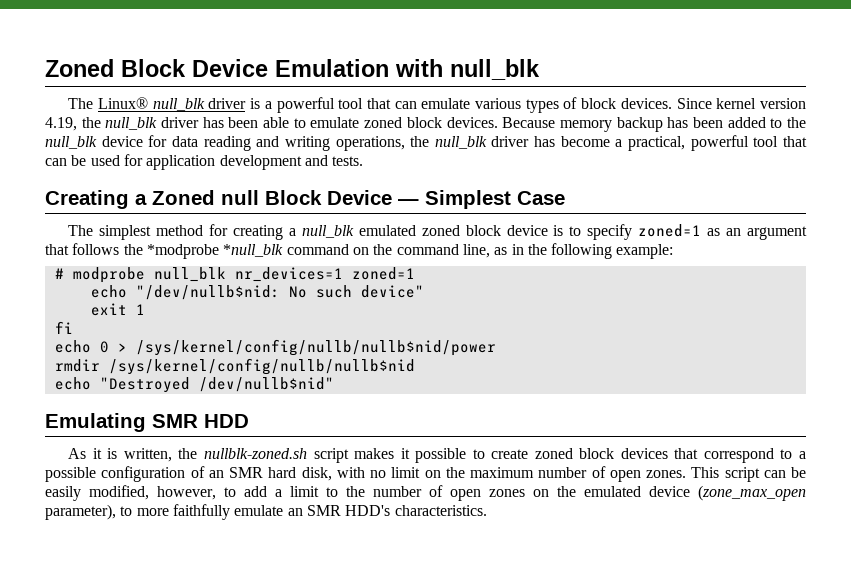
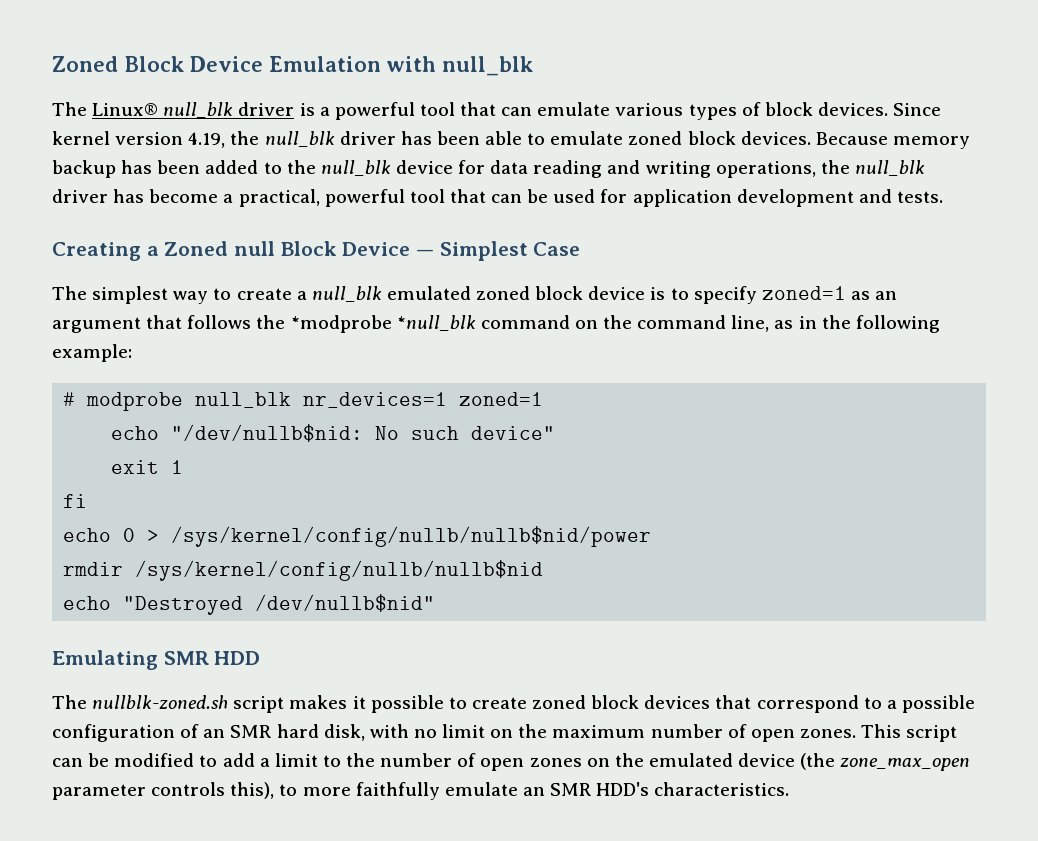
- The simplest method for creating a null_blk emulated zoned block device is to specify zoned=1 as an argument that follows the *modprobe *null_blk command on the command line, as in the following example:
+ The simplest way to create a null_blk emulated zoned block device is to specify zoned=1 as an argument that follows the *modprobe *null_blk command on the command line, as in the following example:
- As it is written, the nullblk-zoned.sh script makes it possible to create zoned block devices that correspond to a possible configuration of an SMR hard disk, with no limit on the maximum number of open zones.
+ The nullblk-zoned.sh script makes it possible to create zoned block devices that correspond to a possible configuration of an SMR hard disk, with no limit on the maximum number of open zones.
- This script can be easily modified, however, to add a limit to the number of open zones on the emulated device (zone_max_open parameter), to more faithfully emulate an SMR HDD's characteristics.
+ This script can be modified to add a limit to the number of open zones on the emulated device (the zone_max_open parameter controls this), to more faithfully emulate an SMR HDD's characteristics.

